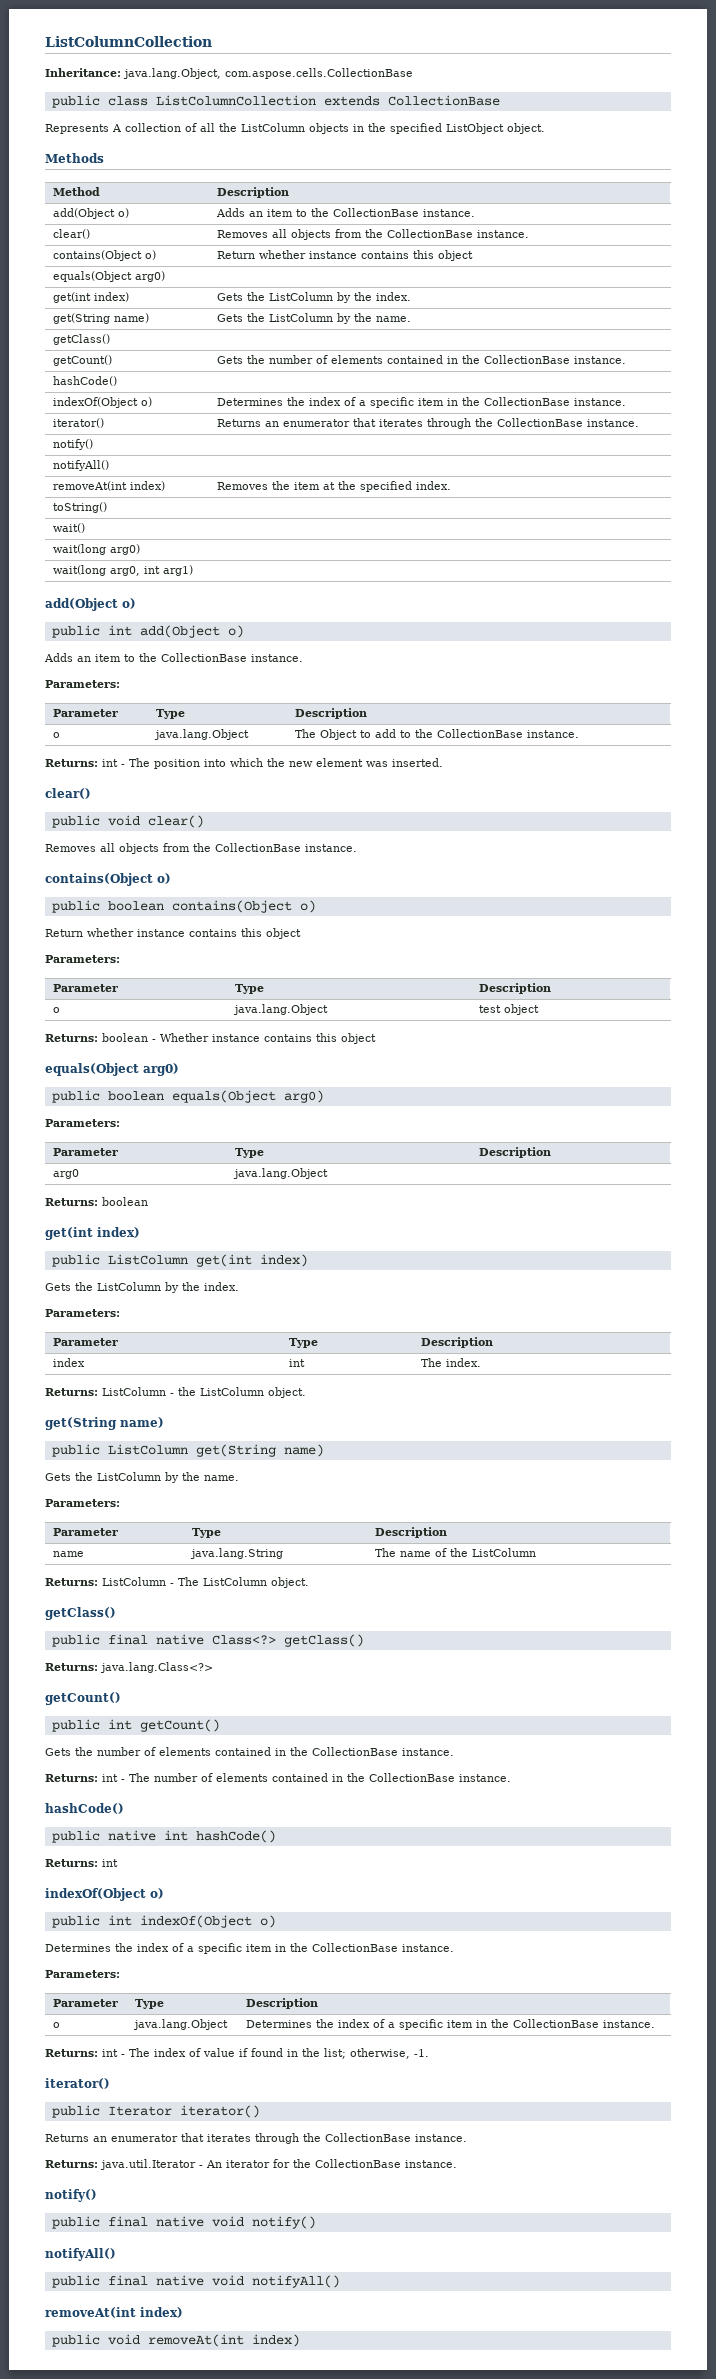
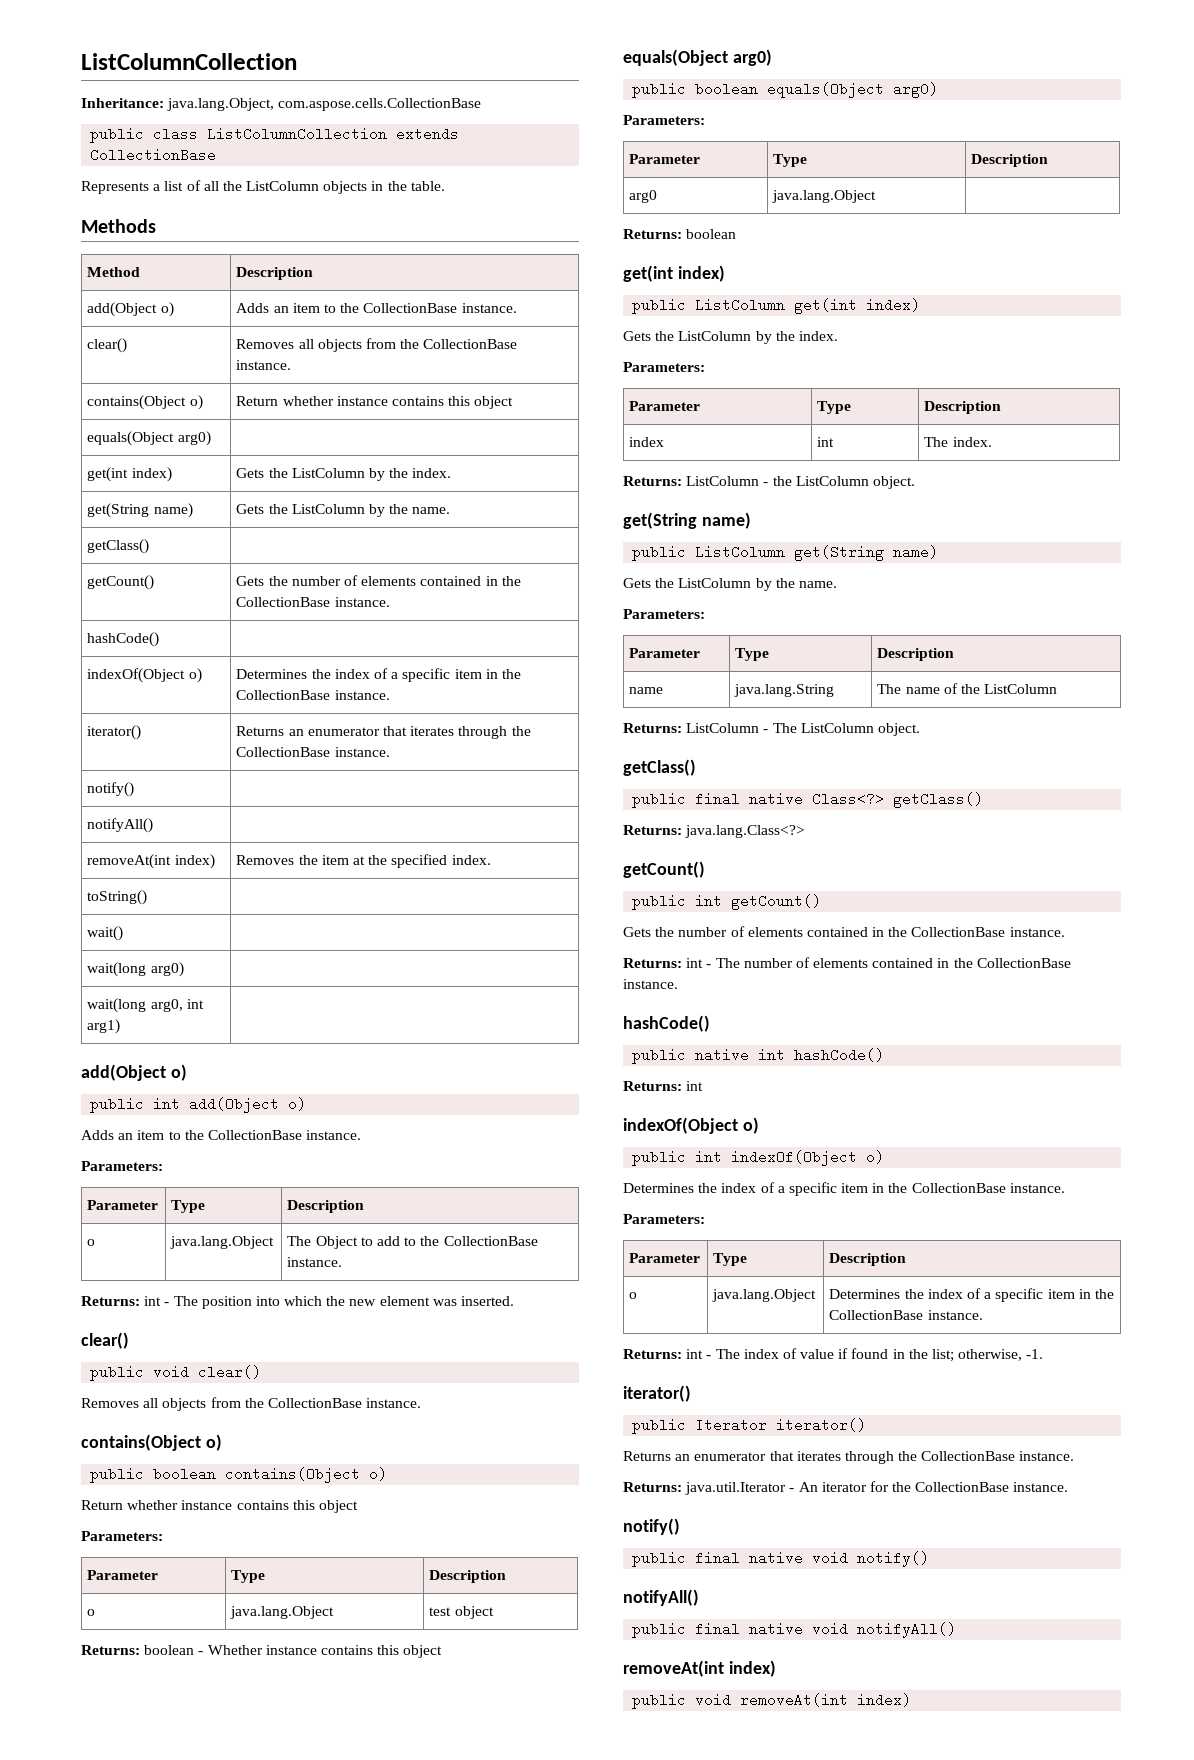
- Represents A collection of all the ListColumn objects in the specified ListObject object.
+ Represents a list of all the ListColumn objects in the table.

